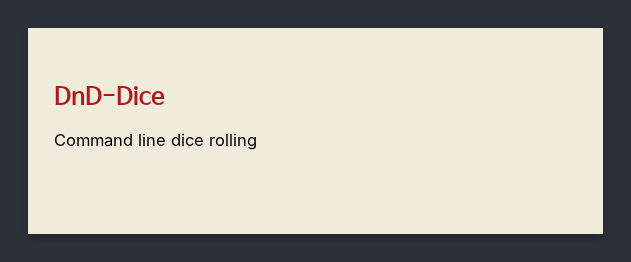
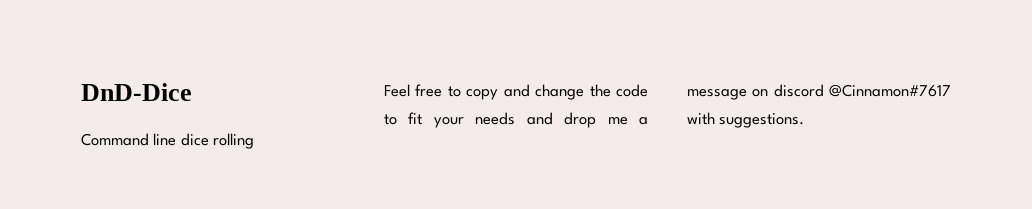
+ Feel free to copy and change the code to fit your needs and drop me a message on discord @Cinnamon#7617 with suggestions.

